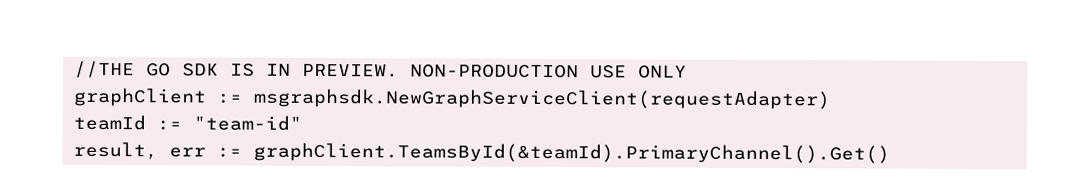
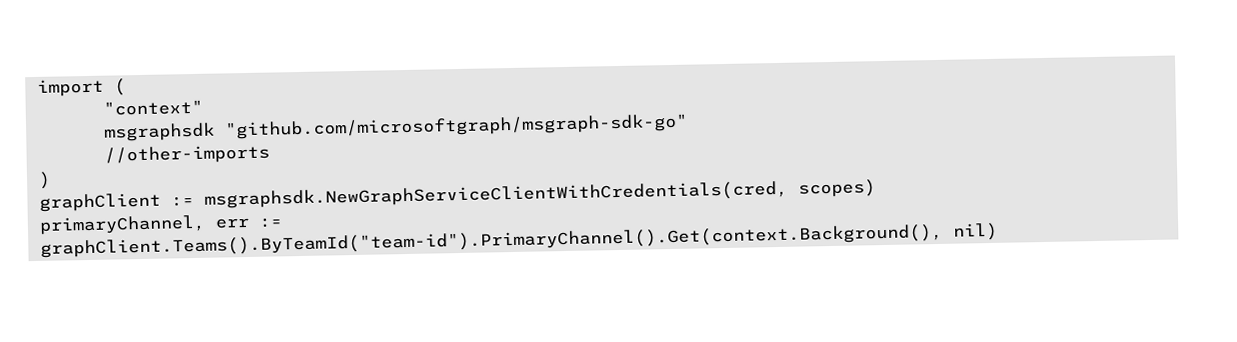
- //THE GO SDK IS IN PREVIEW. NON-PRODUCTION USE ONLY
- graphClient := msgraphsdk.NewGraphServiceClient(requestAdapter)
- teamId := "team-id"
- result, err := graphClient.TeamsById(&teamId).PrimaryChannel().Get()
+ import (
+ "context"
+ msgraphsdk "github.com/microsoftgraph/msgraph-sdk-go"
+ //other-imports
+ )
+ graphClient := msgraphsdk.NewGraphServiceClientWithCredentials(cred, scopes)
+ primaryChannel, err := graphClient.Teams().ByTeamId("team-id").PrimaryChannel().Get(context.Background(), nil)

